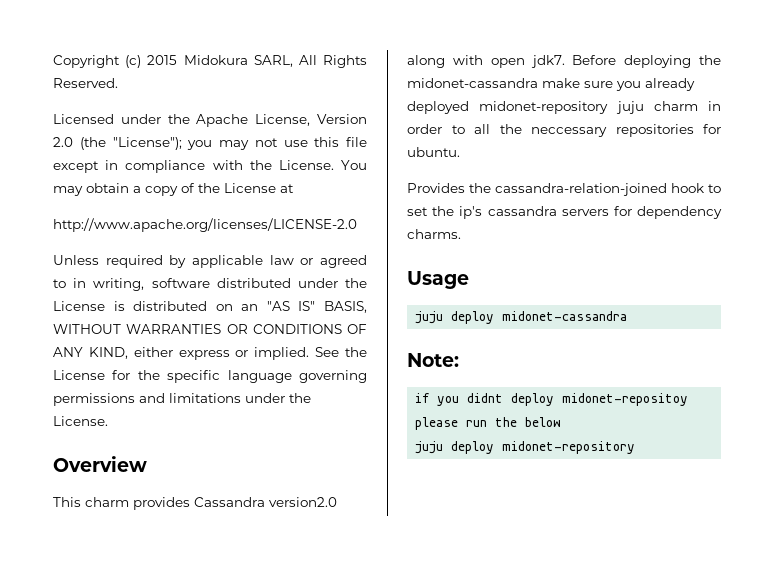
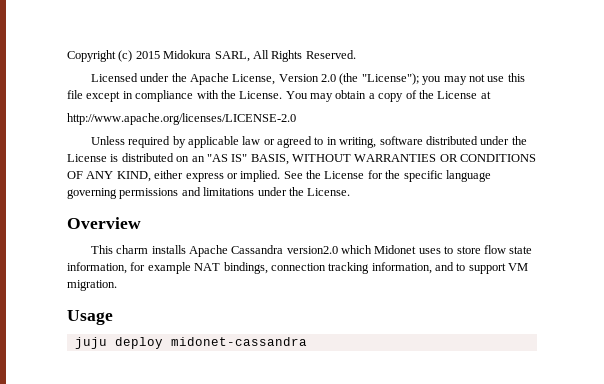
- This charm provides Cassandra version2.0 along with open jdk7. Before deploying the midonet-cassandra make sure you already deployed midonet-repository juju charm in order to all the neccessary repositories for ubuntu.
- Provides the cassandra-relation-joined hook to set the ip's cassandra servers for dependency charms.
+ This charm installs Apache Cassandra version2.0 which Midonet uses to store flow state information, for example NAT bindings, connection tracking information, and to support VM migration.
  Usage
  juju deploy midonet-cassandra
- Note:
- if you didnt deploy midonet-repositoy please run the below
- juju deploy midonet-repository

